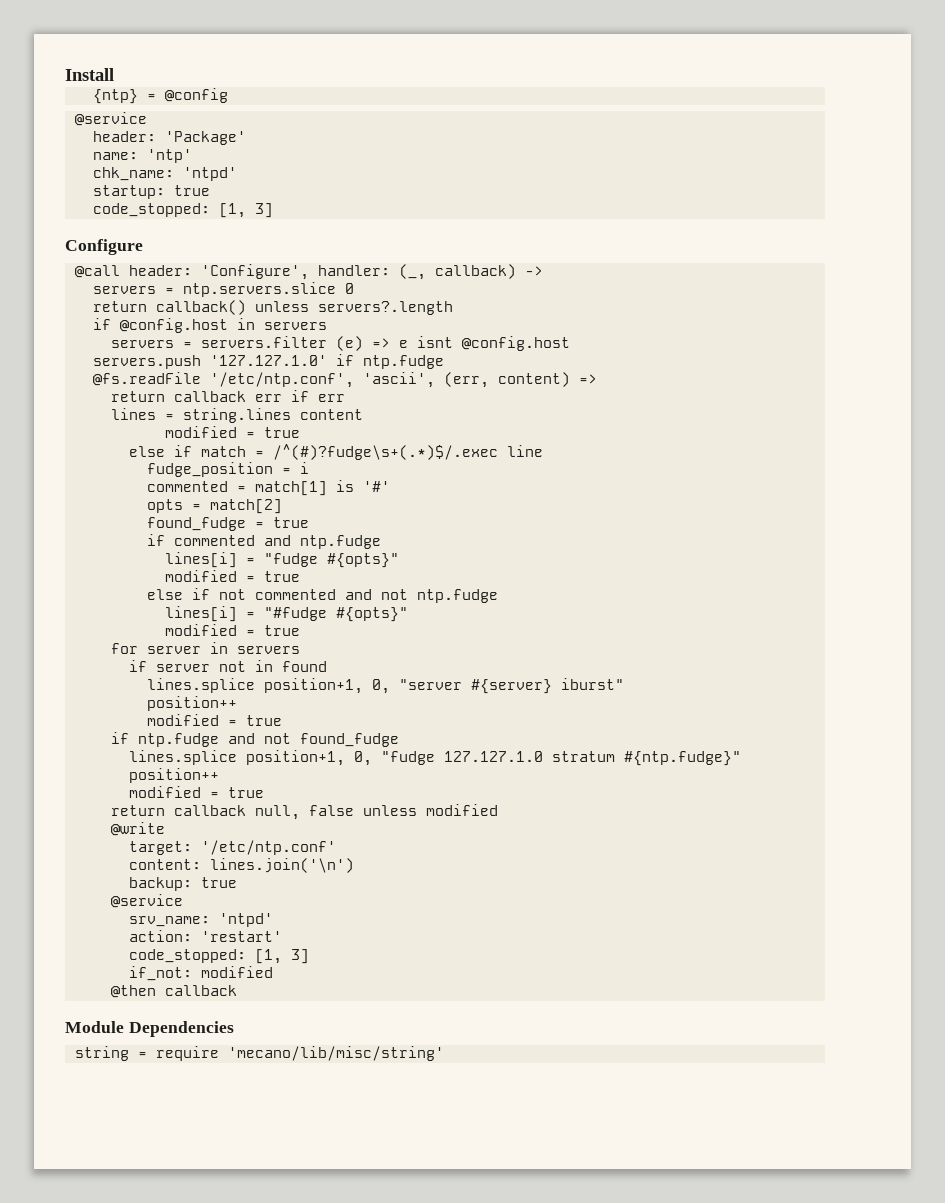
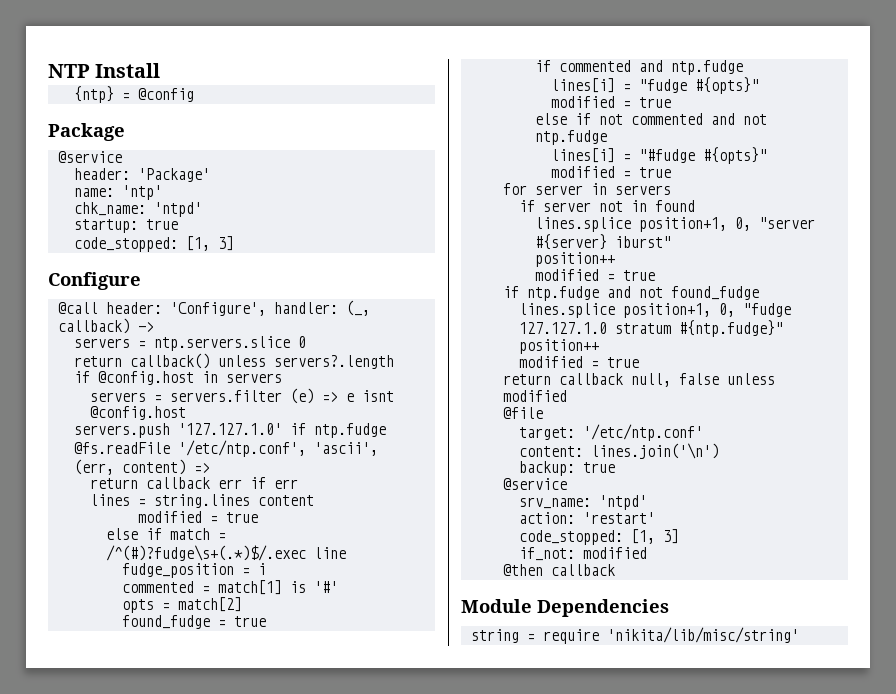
- Install
+ NTP Install
+ Package
- @write
+ @file
- string = require 'mecano/lib/misc/string'
+ string = require 'nikita/lib/misc/string'

